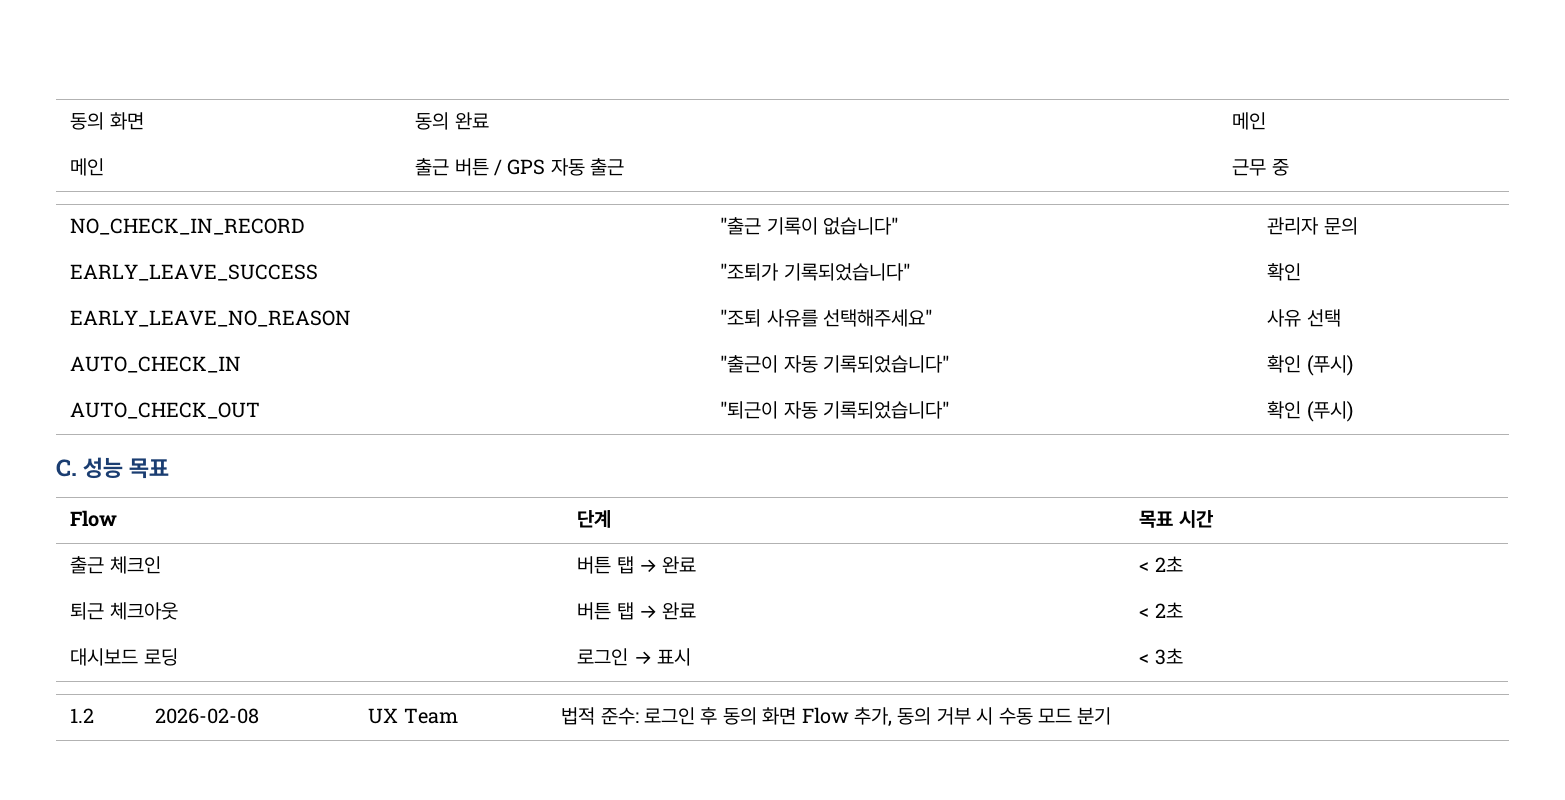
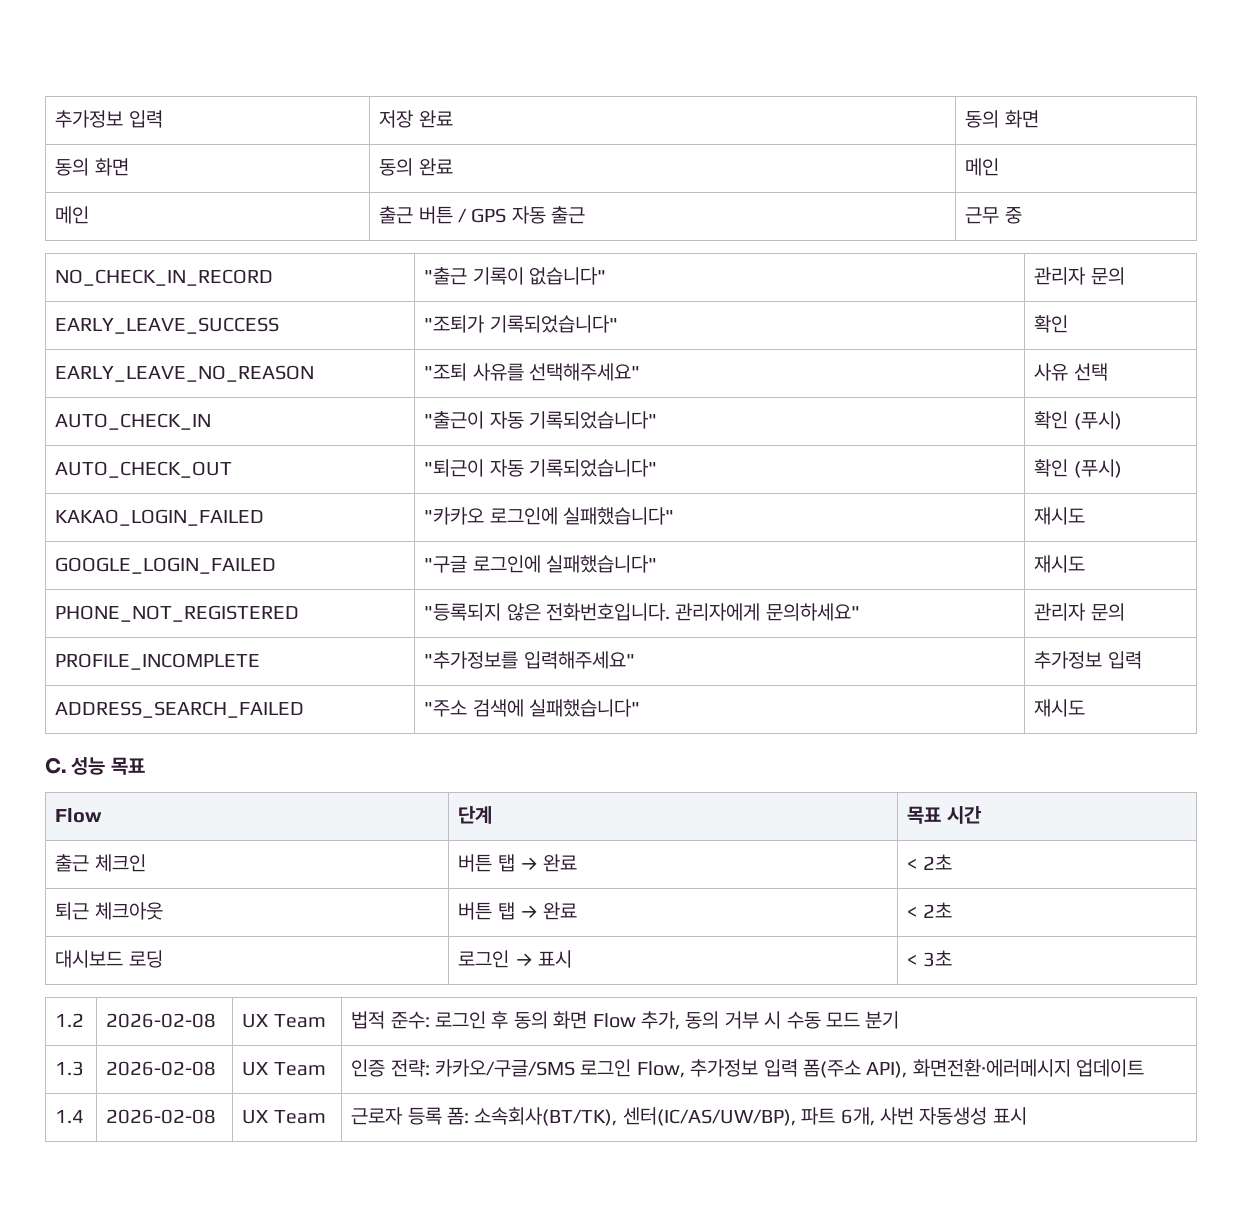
+ 추가정보 입력 | 저장 완료 | 동의 화면
+ KAKAO_LOGIN_FAILED | "카카오 로그인에 실패했습니다" | 재시도
+ GOOGLE_LOGIN_FAILED | "구글 로그인에 실패했습니다" | 재시도
+ PHONE_NOT_REGISTERED | "등록되지 않은 전화번호입니다. 관리자에게 문의하세요" | 관리자 문의
+ PROFILE_INCOMPLETE | "추가정보를 입력해주세요" | 추가정보 입력
+ ADDRESS_SEARCH_FAILED | "주소 검색에 실패했습니다" | 재시도
+ 1.3 | 2026-02-08 | UX Team | 인증 전략: 카카오/구글/SMS 로그인 Flow, 추가정보 입력 폼(주소 API), 화면전환·에러메시지 업데이트
+ 1.4 | 2026-02-08 | UX Team | 근로자 등록 폼: 소속회사(BT/TK), 센터(IC/AS/UW/BP), 파트 6개, 사번 자동생성 표시

